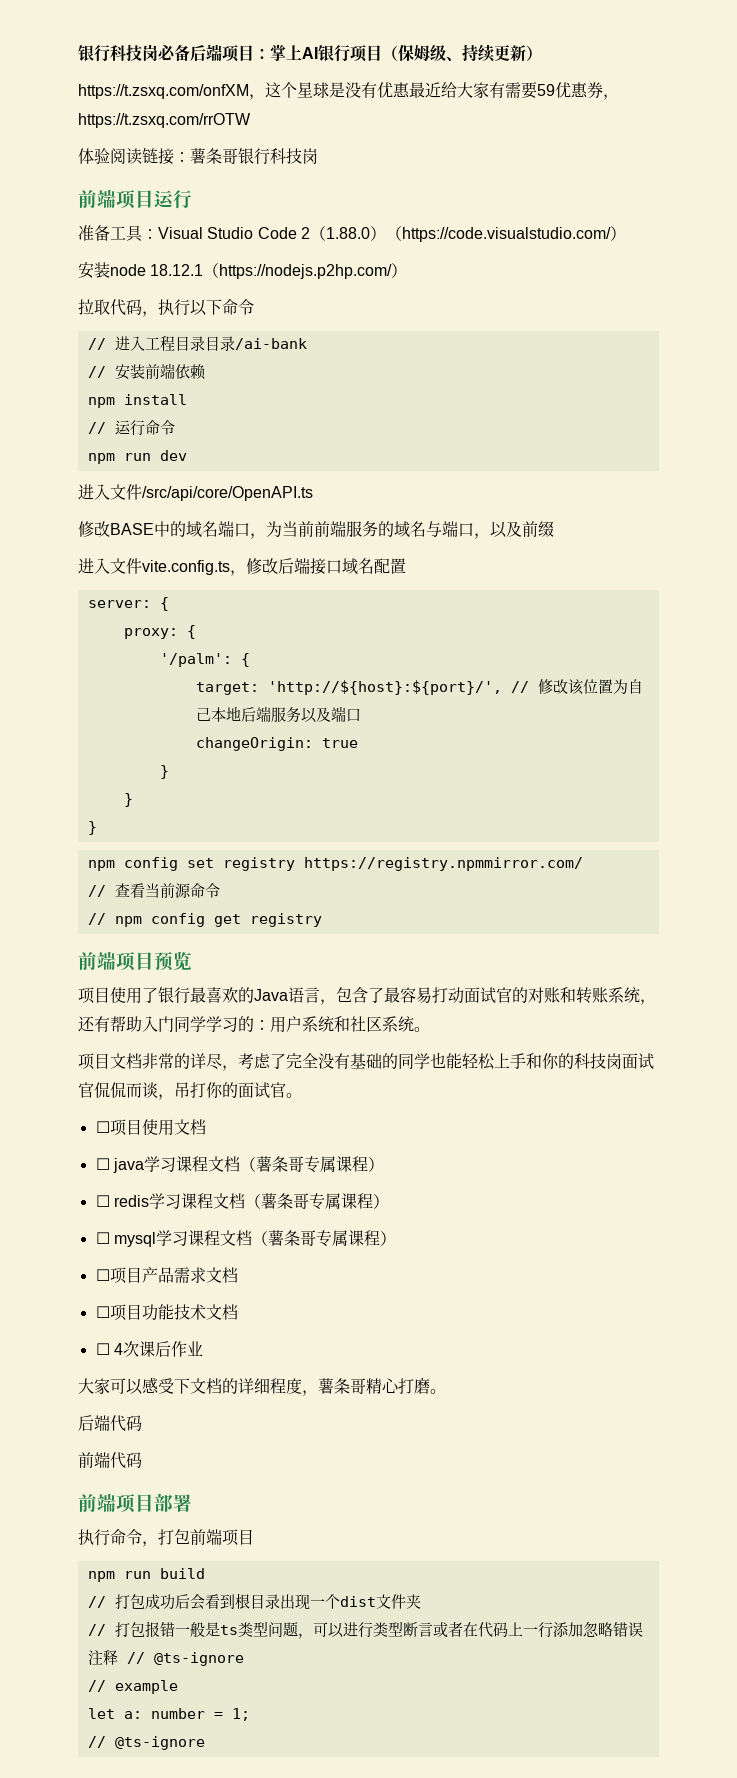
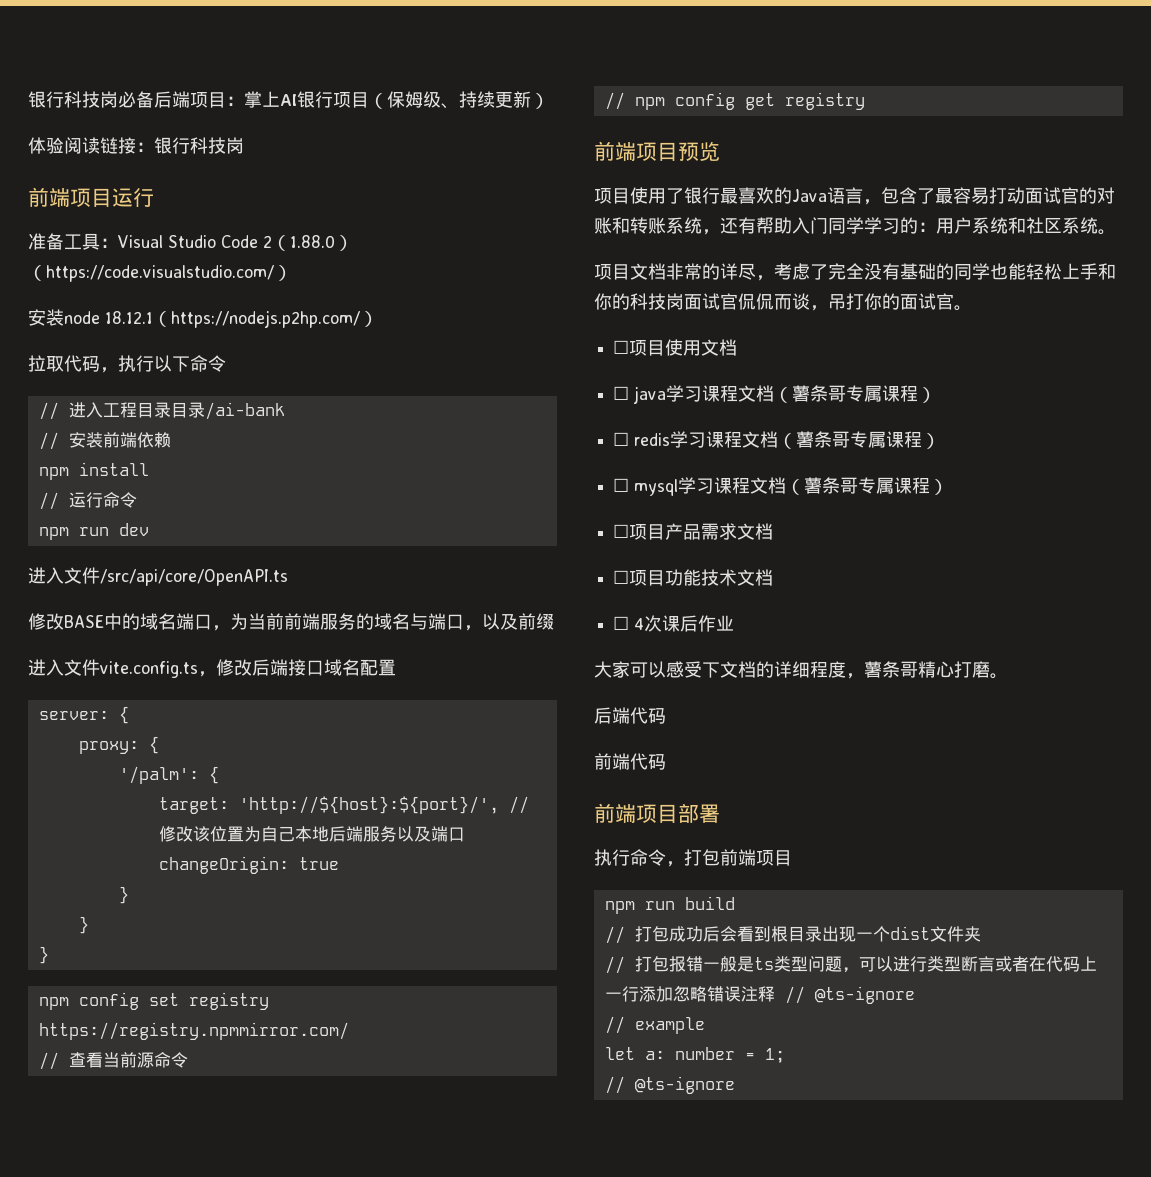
- https://t.zsxq.com/onfXM，这个星球是没有优惠最近给大家有需要59优惠券，https://t.zsxq.com/rrOTW
- 体验阅读链接：薯条哥银行科技岗
+ 体验阅读链接：银行科技岗

